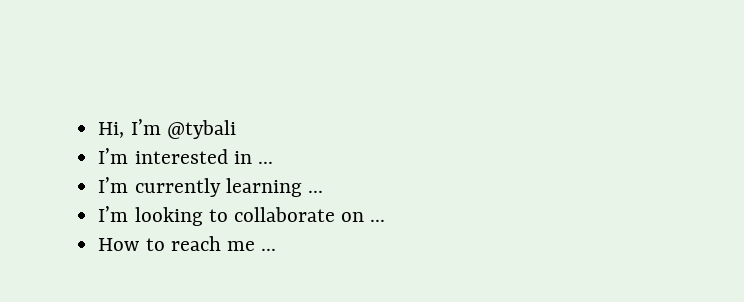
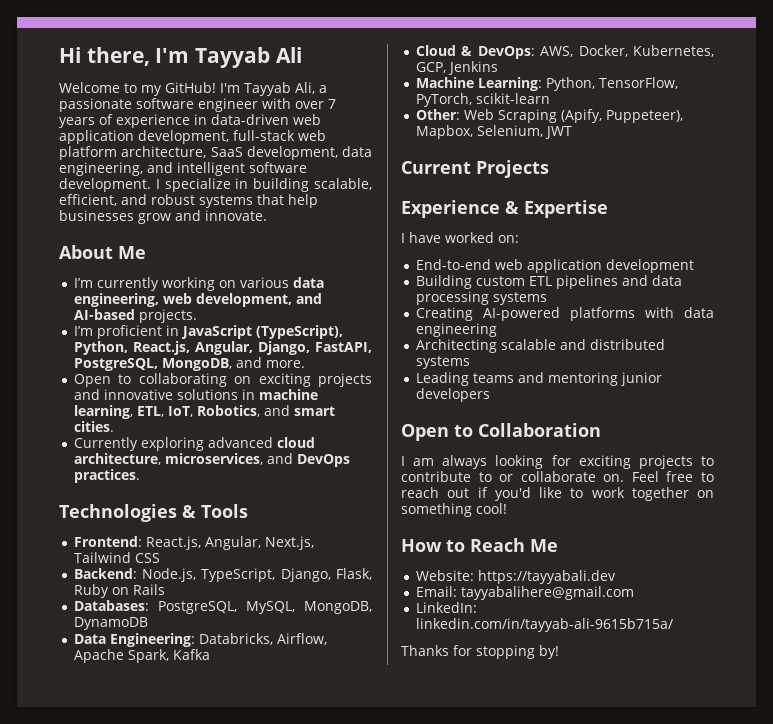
- Hi, I’m @tybali
- I’m interested in ...
- I’m currently learning ...
- I’m looking to collaborate on ...
- How to reach me ...
+ Hi there, I'm Tayyab Ali
+ Welcome to my GitHub! I'm Tayyab Ali, a passionate software engineer with over 7 years of experience in data-driven web application development, full-stack web platform architecture, SaaS development, data engineering, and intelligent software development. I specialize in building scalable, efficient, and robust systems that help businesses grow and innovate.
+ About Me
+ I’m currently working on various data engineering, web development, and AI-based projects.
+ I’m proficient in JavaScript (TypeScript), Python, React.js, Angular, Django, FastAPI, PostgreSQL, MongoDB, and more.
+ Open to collaborating on exciting projects and innovative solutions in machine learning, ETL, IoT, Robotics, and smart cities.
+ Currently exploring advanced cloud architecture, microservices, and DevOps practices.
+ Technologies & Tools
+ Frontend: React.js, Angular, Next.js, Tailwind CSS
+ Backend: Node.js, TypeScript, Django, Flask, Ruby on Rails
+ Databases: PostgreSQL, MySQL, MongoDB, DynamoDB
+ Data Engineering: Databricks, Airflow, Apache Spark, Kafka
+ Cloud & DevOps: AWS, Docker, Kubernetes, GCP, Jenkins
+ Machine Learning: Python, TensorFlow, PyTorch, scikit-learn
+ Other: Web Scraping (Apify, Puppeteer), Mapbox, Selenium, JWT
+ Current Projects
+ Experience & Expertise
+ I have worked on:
+ End-to-end web application development
+ Building custom ETL pipelines and data processing systems
+ Creating AI-powered platforms with data engineering
+ Architecting scalable and distributed systems
+ Leading teams and mentoring junior developers
+ Open to Collaboration
+ I am always looking for exciting projects to contribute to or collaborate on. Feel free to reach out if you'd like to work together on something cool!
+ How to Reach Me
+ Website: https://tayyabali.dev
+ Email: tayyabalihere@gmail.com
+ LinkedIn: linkedin.com/in/tayyab-ali-9615b715a/
+ Thanks for stopping by!

